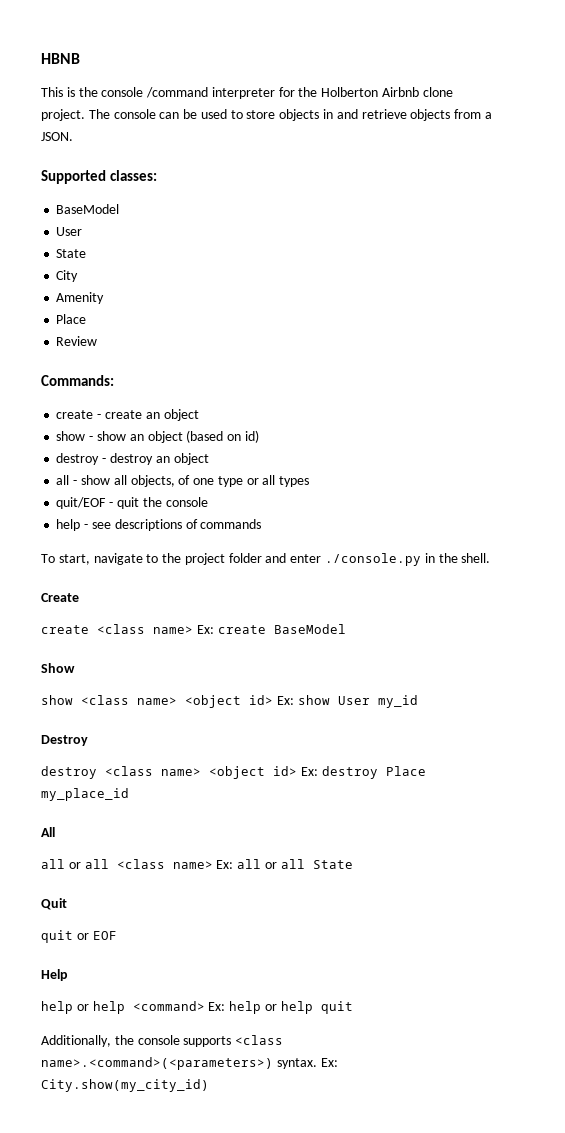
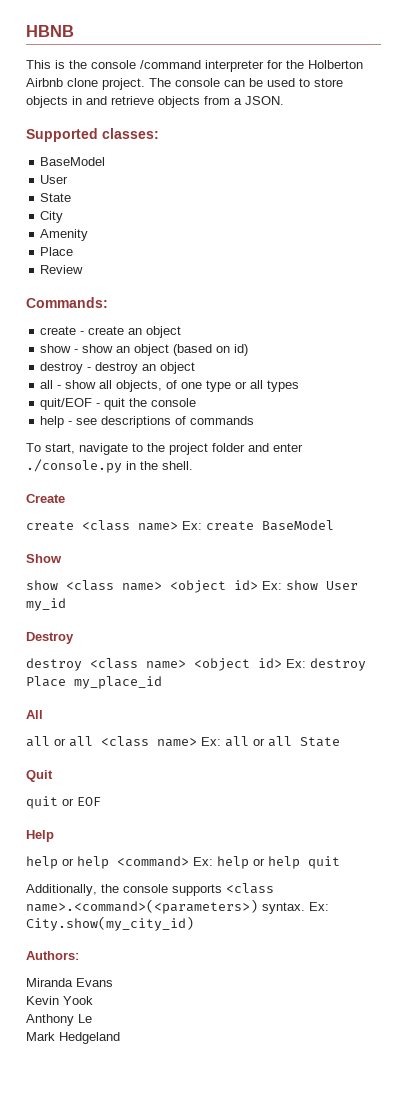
+ Authors:
+ Miranda Evans
+ Kevin Yook
+ Anthony Le
+ Mark Hedgeland

